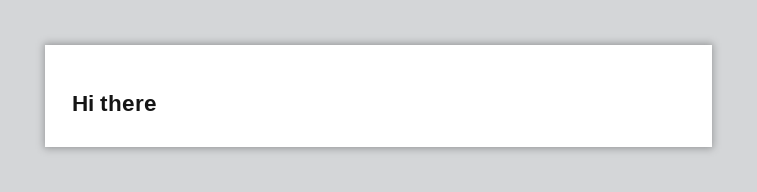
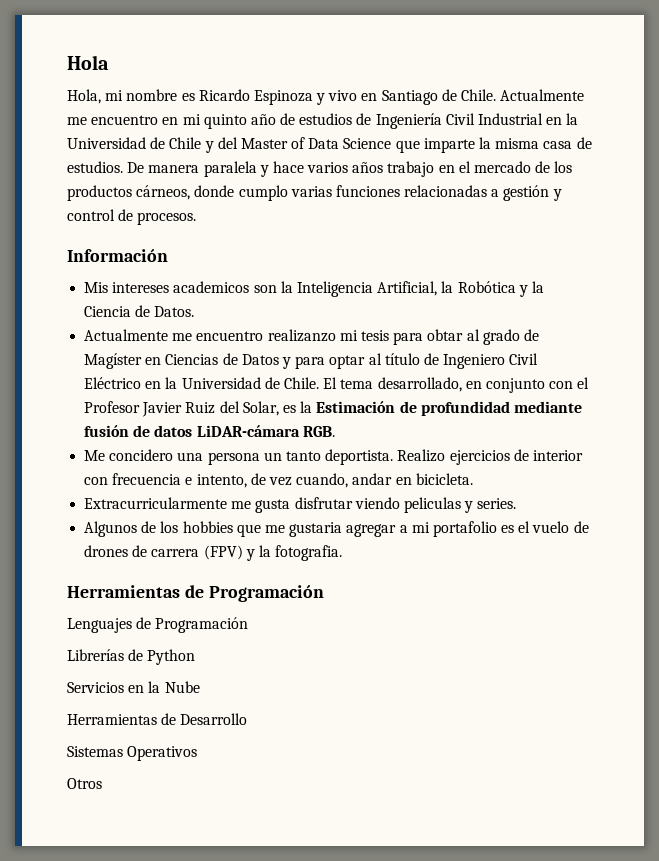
- Hi there
+ Hola
+ Hola, mi nombre es Ricardo Espinoza y vivo en Santiago de Chile. Actualmente me encuentro en mi quinto año de estudios de Ingeniería Civil Industrial en la Universidad de Chile y del Master of Data Science que imparte la misma casa de estudios. De manera paralela y hace varios años trabajo en el mercado de los productos cárneos, donde cumplo varias funciones relacionadas a gestión y control de procesos.
+ Información
+ Mis intereses academicos son la Inteligencia Artificial, la Robótica y la Ciencia de Datos.
+ Actualmente me encuentro realizanzo mi tesis para obtar al grado de Magíster en Ciencias de Datos y para optar al título de Ingeniero Civil Eléctrico en la Universidad de Chile. El tema desarrollado, en conjunto con el Profesor Javier Ruiz del Solar, es la Estimación de profundidad mediante fusión de datos LiDAR-cámara RGB.
+ Me concidero una persona un tanto deportista. Realizo ejercicios de interior con frecuencia e intento, de vez cuando, andar en bicicleta.
+ Extracurricularmente me gusta disfrutar viendo peliculas y series.
+ Algunos de los hobbies que me gustaria agregar a mi portafolio es el vuelo de drones de carrera (FPV) y la fotografia.
+ Herramientas de Programación
+ Lenguajes de Programación
+ Librerías de Python
+ Servicios en la Nube
+ Herramientas de Desarrollo
+ Sistemas Operativos
+ Otros

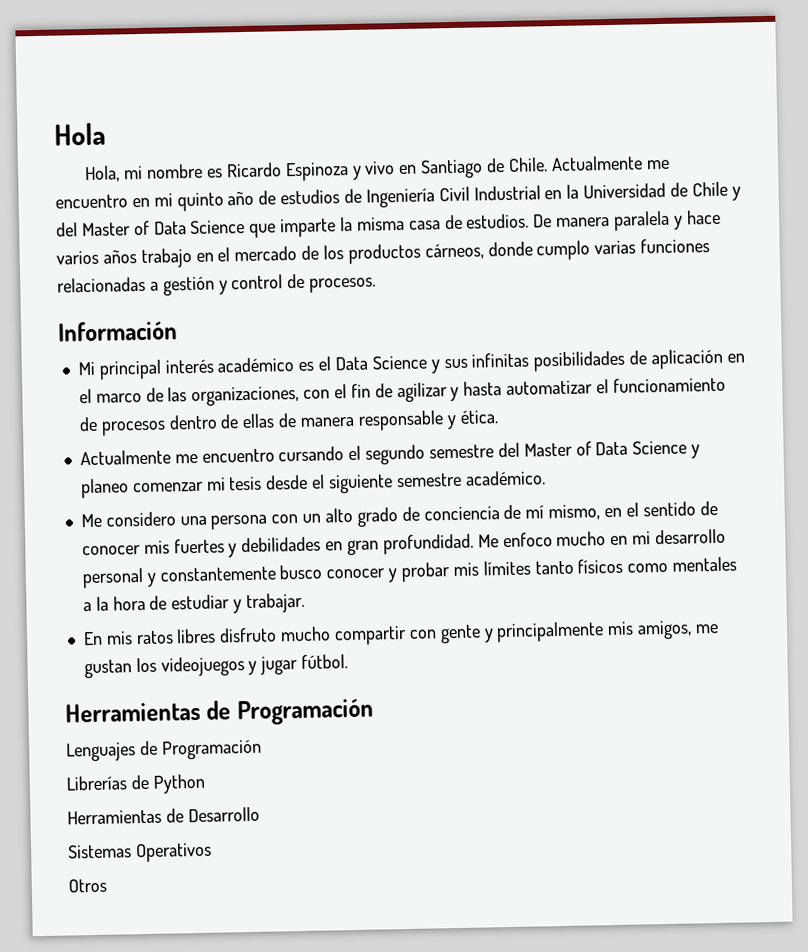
- Mis intereses academicos son la Inteligencia Artificial, la Robótica y la Ciencia de Datos.
- Actualmente me encuentro realizanzo mi tesis para obtar al grado de Magíster en Ciencias de Datos y para optar al título de Ingeniero Civil Eléctrico en la Universidad de Chile. El tema desarrollado, en conjunto con el Profesor Javier Ruiz del Solar, es la Estimación de profundidad mediante fusión de datos LiDAR-cámara RGB.
- Me concidero una persona un tanto deportista. Realizo ejercicios de interior con frecuencia e intento, de vez cuando, andar en bicicleta.
- Extracurricularmente me gusta disfrutar viendo peliculas y series.
- Algunos de los hobbies que me gustaria agregar a mi portafolio es el vuelo de drones de carrera (FPV) y la fotografia.
+ Mi principal interés académico es el Data Science y sus infinitas posibilidades de aplicación en el marco de las organizaciones, con el fin de agilizar y hasta automatizar el funcionamiento de procesos dentro de ellas de manera responsable y ética.
+ Actualmente me encuentro cursando el segundo semestre del Master of Data Science y planeo comenzar mi tesis desde el siguiente semestre académico.
+ Me considero una persona con un alto grado de conciencia de mí mismo, en el sentido de conocer mis fuertes y debilidades en gran profundidad. Me enfoco mucho en mi desarrollo personal y constantemente busco conocer y probar mis límites tanto físicos como mentales a la hora de estudiar y trabajar.
+ En mis ratos libres disfruto mucho compartir con gente y principalmente mis amigos, me gustan los videojuegos y jugar fútbol.
- Servicios en la Nube

